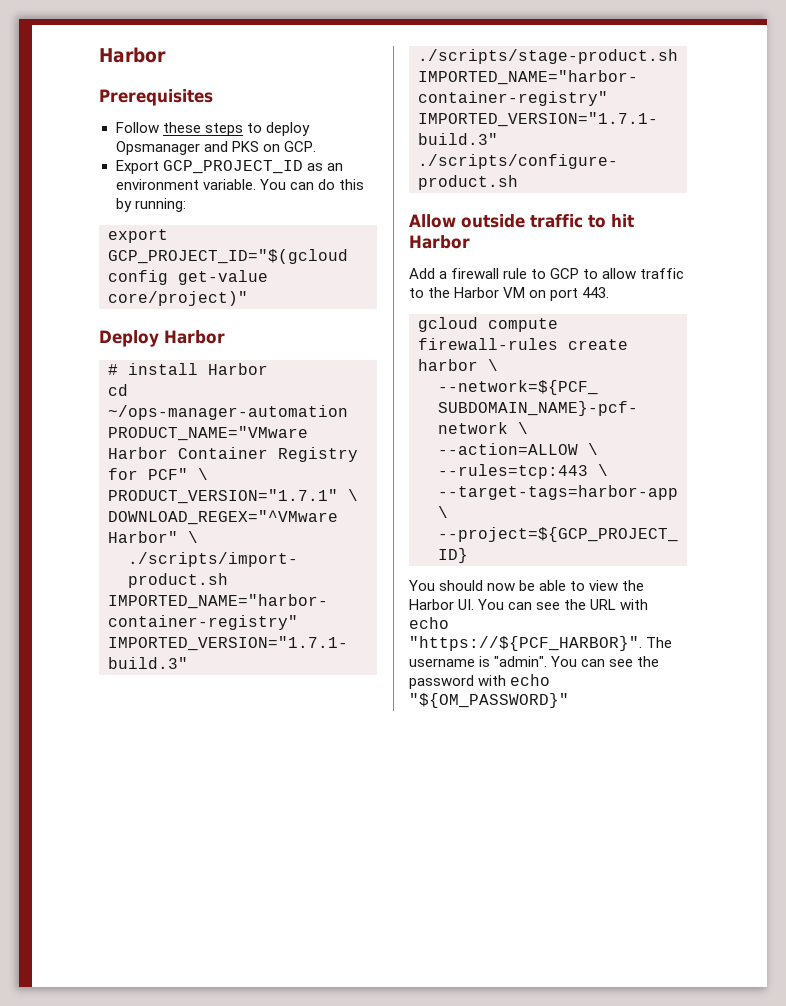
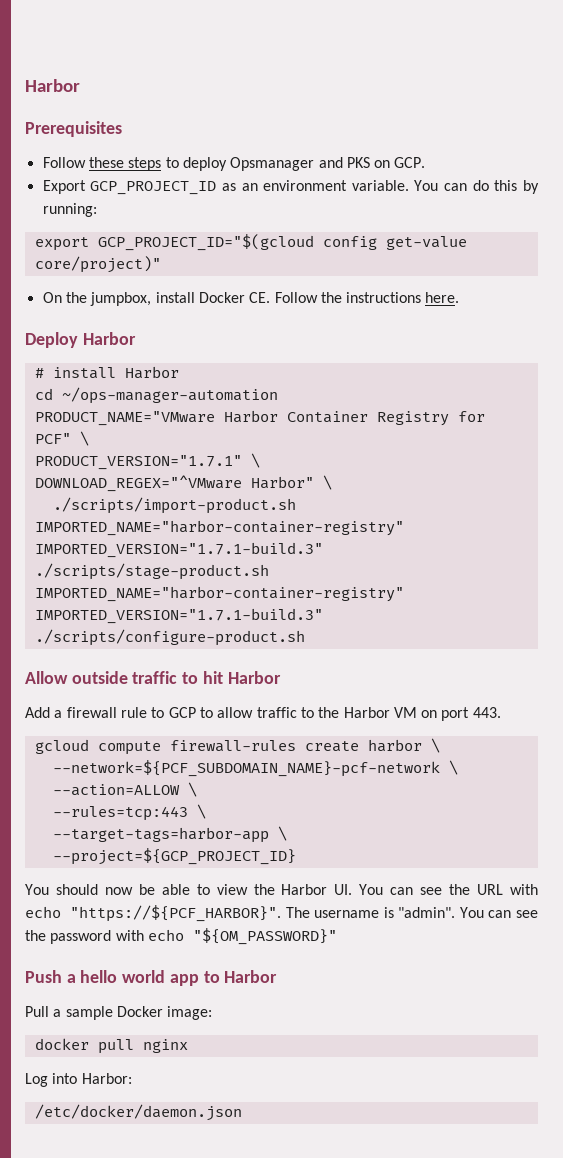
+ On the jumpbox, install Docker CE. Follow the instructions here.
+ Push a hello world app to Harbor
+ Pull a sample Docker image:
+ docker pull nginx
+ Log into Harbor:
+ /etc/docker/daemon.json

